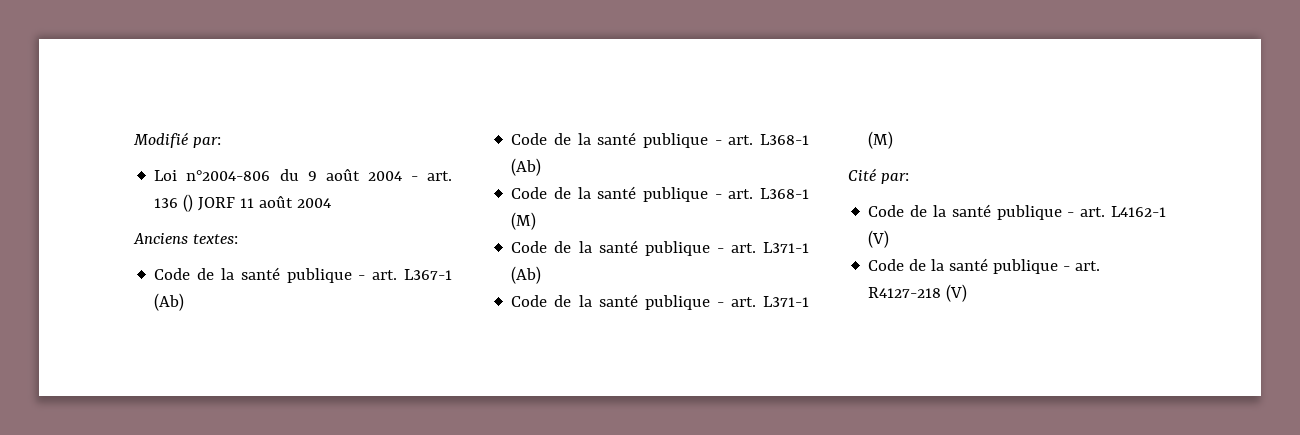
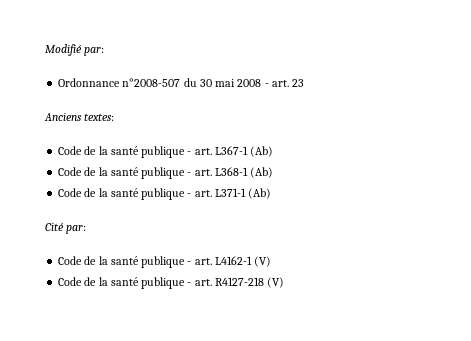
- Loi n°2004-806 du 9 août 2004 - art. 136 () JORF 11 août 2004
+ Ordonnance n°2008-507 du 30 mai 2008 - art. 23
- Code de la santé publique - art. L368-1 (M)
- Code de la santé publique - art. L371-1 (M)

